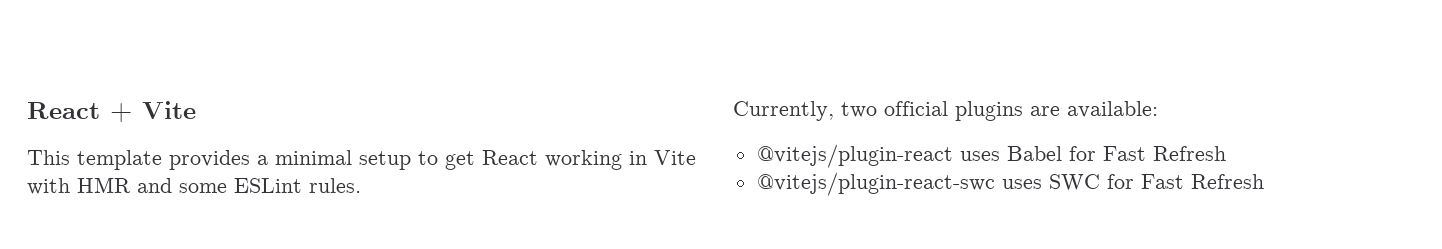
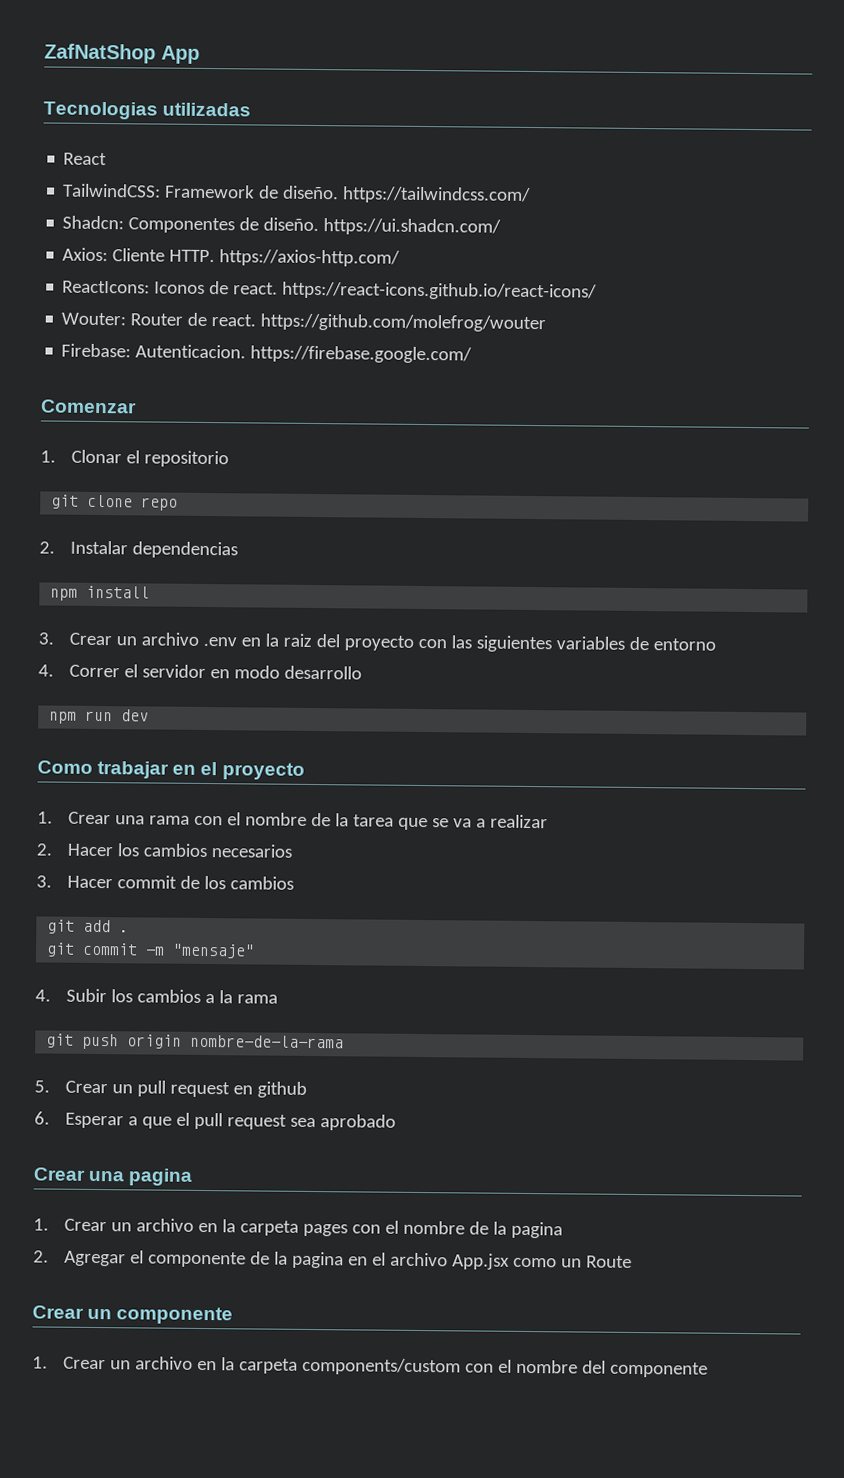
- React + Vite
- This template provides a minimal setup to get React working in Vite with HMR and some ESLint rules.
- Currently, two official plugins are available:
- @vitejs/plugin-react uses Babel for Fast Refresh
- @vitejs/plugin-react-swc uses SWC for Fast Refresh
+ ZafNatShop App
+ Tecnologias utilizadas
+ React
+ TailwindCSS: Framework de diseño. https://tailwindcss.com/
+ Shadcn: Componentes de diseño. https://ui.shadcn.com/
+ Axios: Cliente HTTP. https://axios-http.com/
+ ReactIcons: Iconos de react. https://react-icons.github.io/react-icons/
+ Wouter: Router de react. https://github.com/molefrog/wouter
+ Firebase: Autenticacion. https://firebase.google.com/
+ Comenzar
+ 1. Clonar el repositorio
+ git clone repo
+ 2. Instalar dependencias
+ npm install
+ 3. Crear un archivo .env en la raiz del proyecto con las siguientes variables de entorno
+ 4. Correr el servidor en modo desarrollo
+ npm run dev
+ Como trabajar en el proyecto
+ 1. Crear una rama con el nombre de la tarea que se va a realizar
+ 2. Hacer los cambios necesarios
+ 3. Hacer commit de los cambios
+ git add .
+ git commit -m "mensaje"
+ 4. Subir los cambios a la rama
+ git push origin nombre-de-la-rama
+ 5. Crear un pull request en github
+ 6. Esperar a que el pull request sea aprobado
+ Crear una pagina
+ 1. Crear un archivo en la carpeta pages con el nombre de la pagina
+ 2. Agregar el componente de la pagina en el archivo App.jsx como un Route
+ Crear un componente
+ 1. Crear un archivo en la carpeta components/custom con el nombre del componente

